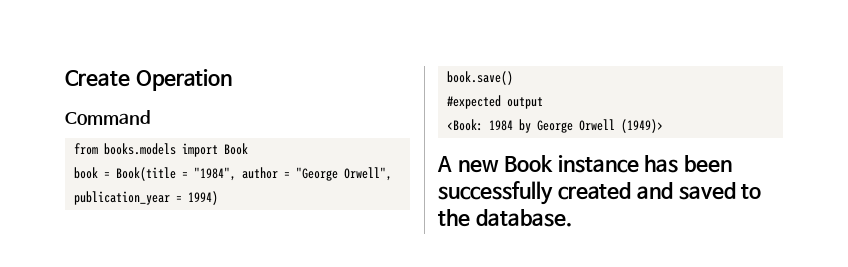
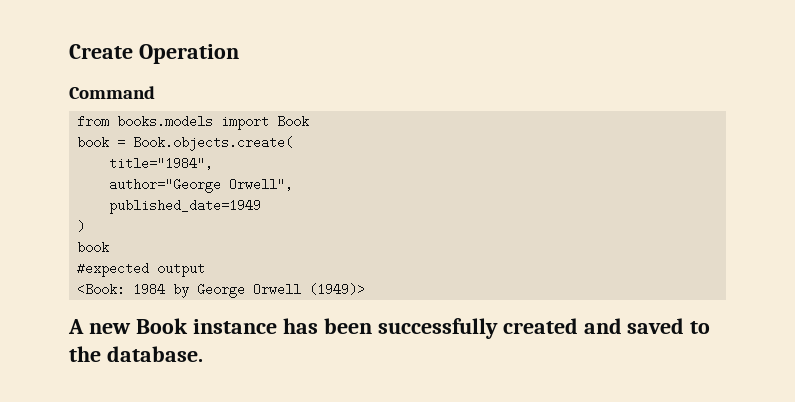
- book = Book(title = "1984", author = "George Orwell", publication_year = 1994)
- book.save()
+ book = Book.objects.create(
+ title="1984",
+ author="George Orwell",
+ published_date=1949
+ )
+ book

